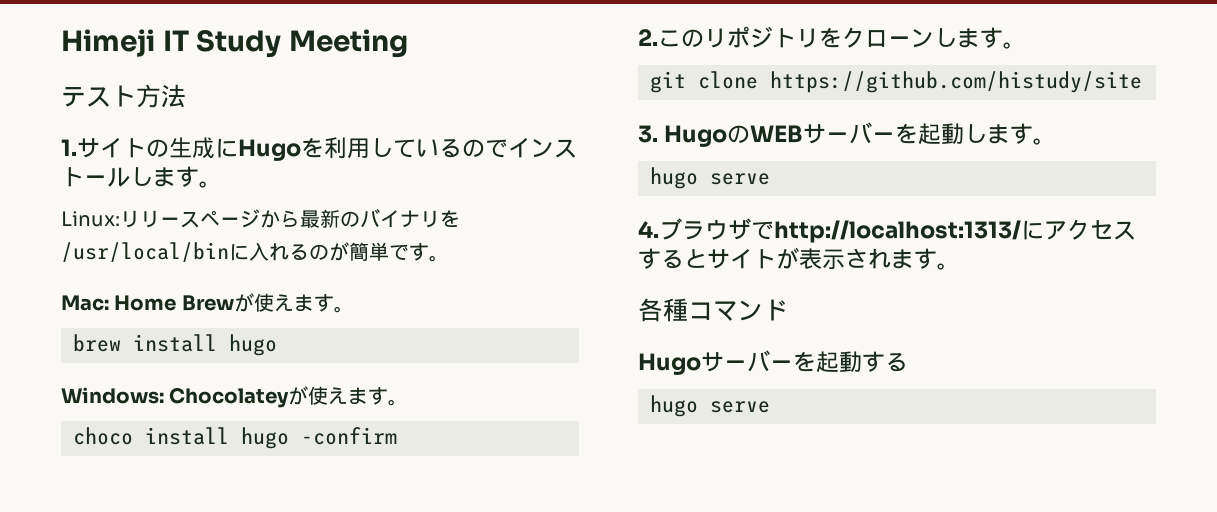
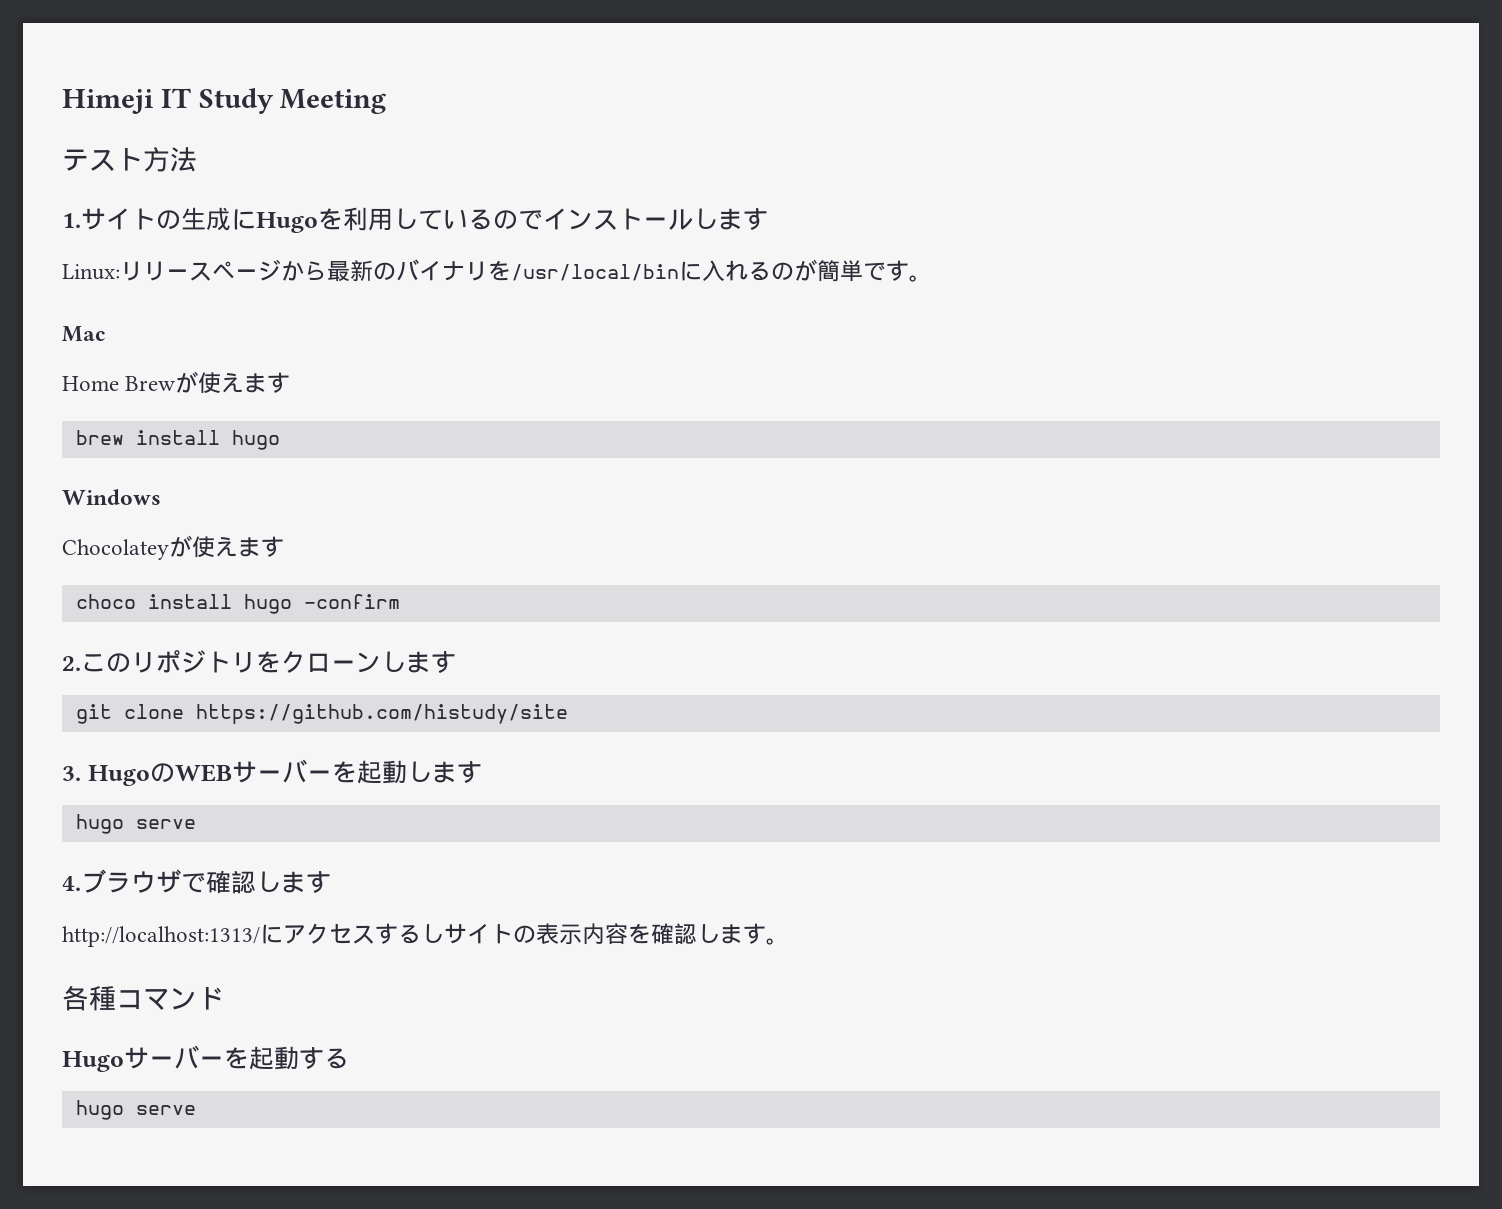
- 1.サイトの生成にHugoを利用しているのでインストールします。
+ 1.サイトの生成にHugoを利用しているのでインストールします
- Mac: Home Brewが使えます。
+ Mac
+ Home Brewが使えます
- Windows: Chocolateyが使えます。
+ Windows
+ Chocolateyが使えます
- 2.このリポジトリをクローンします。
+ 2.このリポジトリをクローンします
- 3. HugoのWEBサーバーを起動します。
+ 3. HugoのWEBサーバーを起動します
- 4.ブラウザでhttp://localhost:1313/にアクセスするとサイトが表示されます。
+ 4.ブラウザで確認します
+ http://localhost:1313/にアクセスするしサイトの表示内容を確認します。

